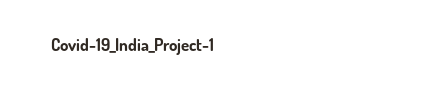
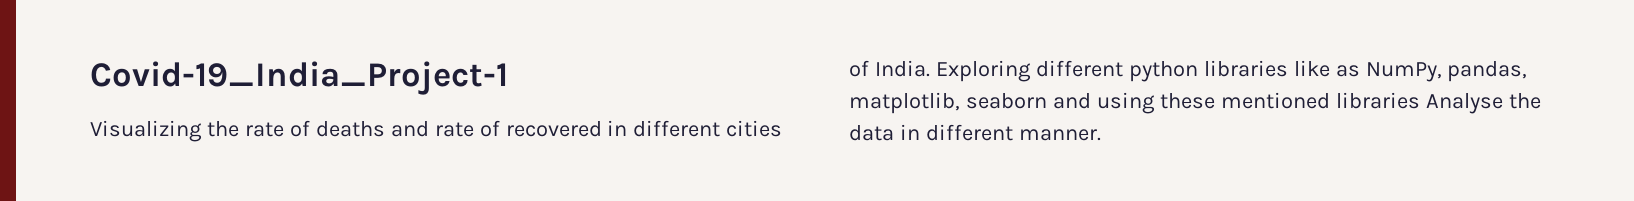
+ Visualizing the rate of deaths and rate of recovered in different cities of India. Exploring different python libraries like as NumPy, pandas, matplotlib, seaborn and using these mentioned libraries Analyse the data in different manner.

